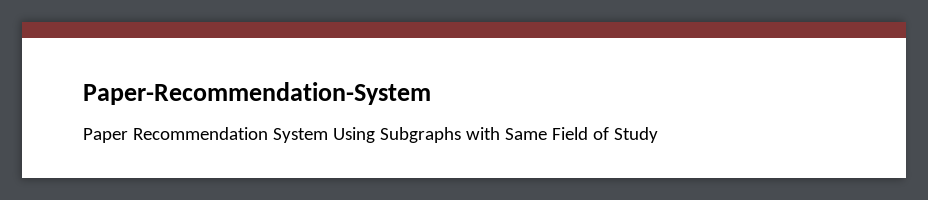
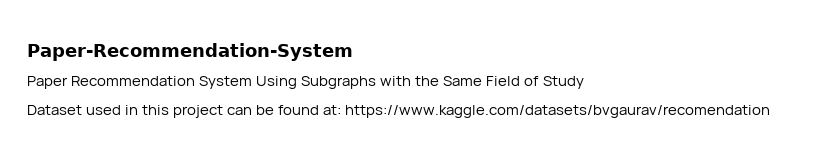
- Paper Recommendation System Using Subgraphs with Same Field of Study
+ Paper Recommendation System Using Subgraphs with the Same Field of Study
+ Dataset used in this project can be found at: https://www.kaggle.com/datasets/bvgaurav/recomendation

